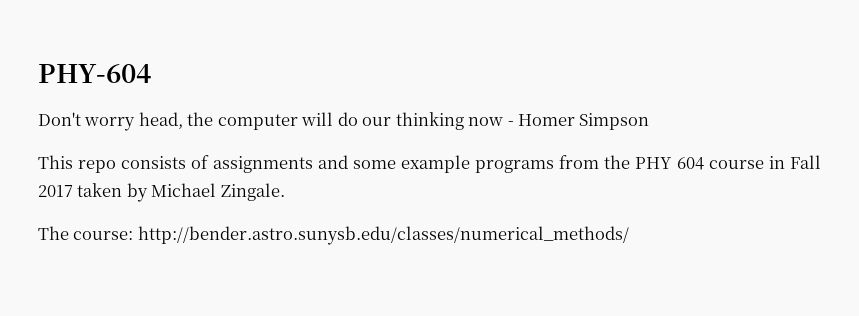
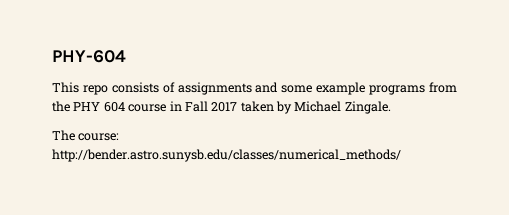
- Don't worry head, the computer will do our thinking now - Homer Simpson

